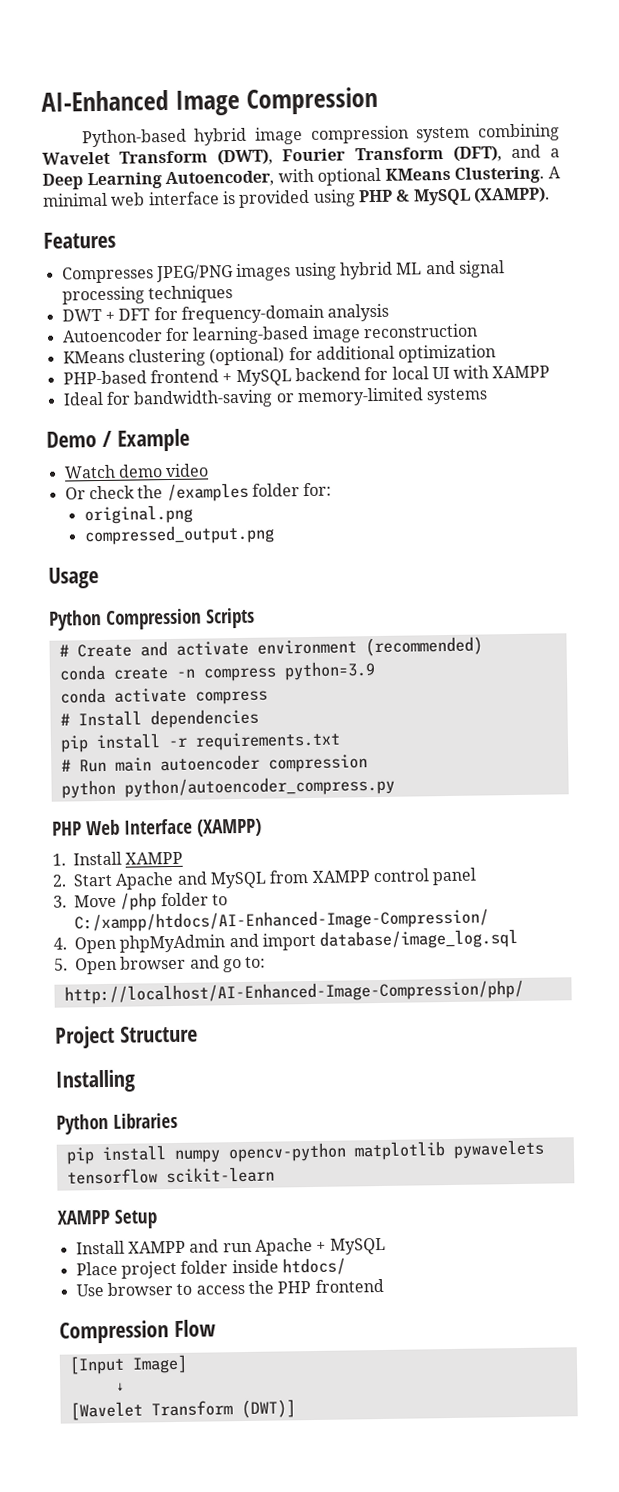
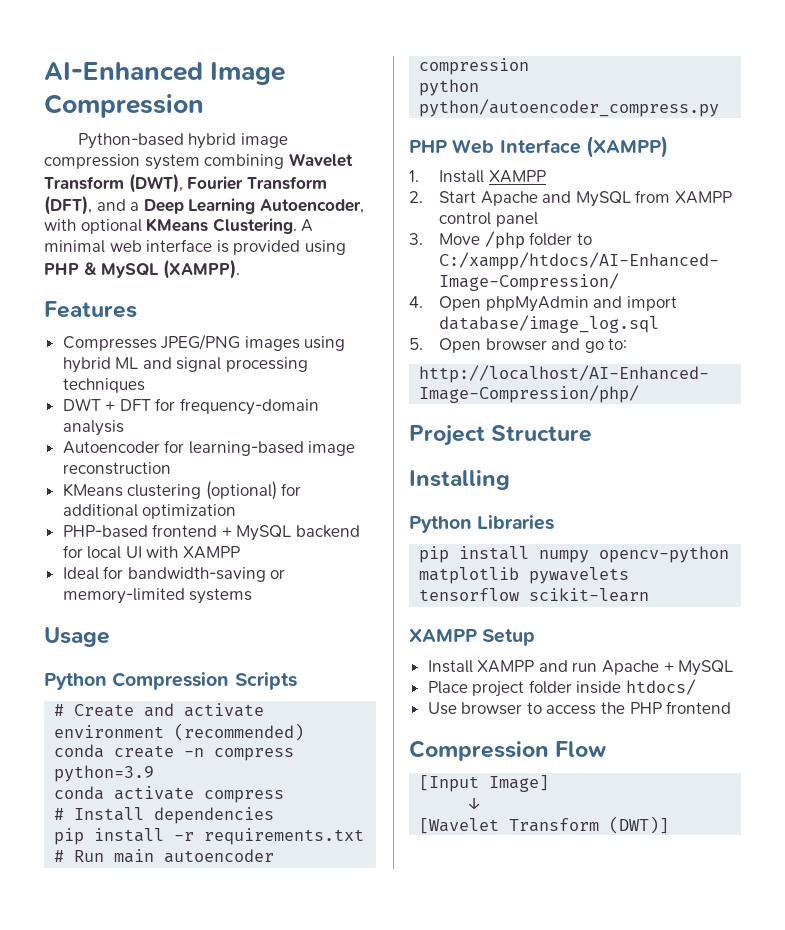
- Demo / Example
- Watch demo video
- Or check the /examples folder for:
- original.png
- compressed_output.png

